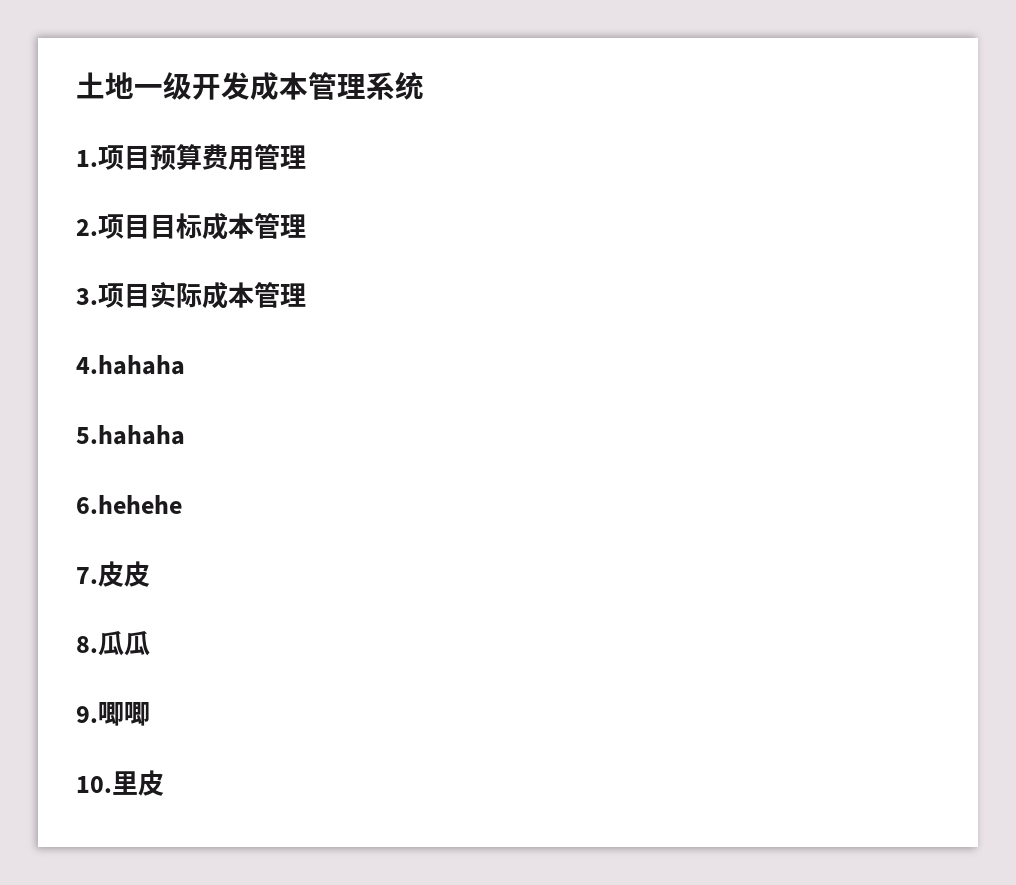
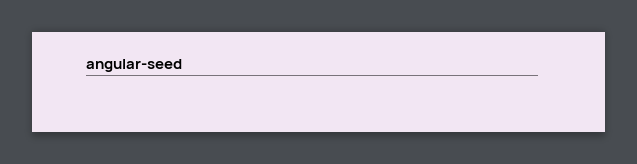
- 土地一级开发成本管理系统
- 1.项目预算费用管理
- 2.项目目标成本管理
- 3.项目实际成本管理
- 4.hahaha
- 5.hahaha
- 6.hehehe
- 7.皮皮
- 8.瓜瓜
- 9.唧唧
- 10.里皮
+ angular-seed

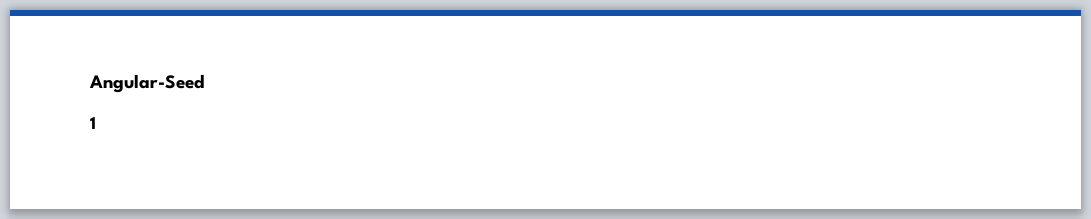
- angular-seed
+ Angular-Seed
+ 1

